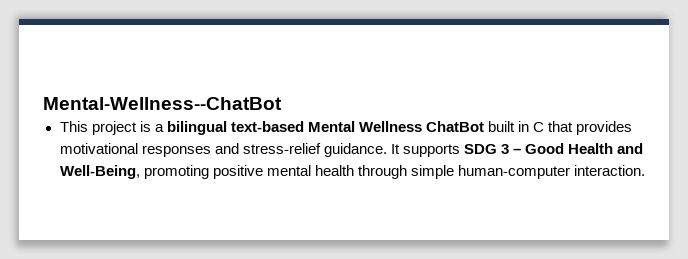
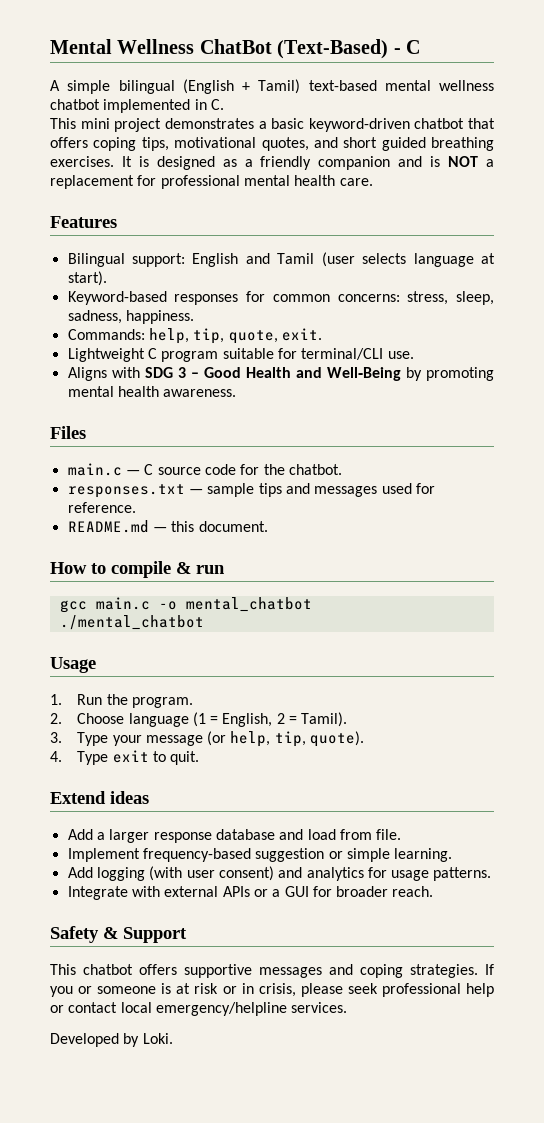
- Mental-Wellness--ChatBot
- This project is a bilingual text-based Mental Wellness ChatBot built in C that provides motivational responses and stress-relief guidance. It supports SDG 3 – Good Health and Well-Being, promoting positive mental health through simple human-computer interaction.
+ Mental Wellness ChatBot (Text-Based) - C
+ A simple bilingual (English + Tamil) text-based mental wellness chatbot implemented in C.
+ This mini project demonstrates a basic keyword-driven chatbot that offers coping tips, motivational quotes, and short guided breathing exercises. It is designed as a friendly companion and is NOT a replacement for professional mental health care.
+ Features
+ Bilingual support: English and Tamil (user selects language at start).
+ Keyword-based responses for common concerns: stress, sleep, sadness, happiness.
+ Commands: help, tip, quote, exit.
+ Lightweight C program suitable for terminal/CLI use.
+ Aligns with SDG 3 – Good Health and Well‑Being by promoting mental health awareness.
+ Files
+ main.c — C source code for the chatbot.
+ responses.txt — sample tips and messages used for reference.
+ README.md — this document.
+ How to compile & run
+ gcc main.c -o mental_chatbot
+ ./mental_chatbot
+ Usage
+ 1. Run the program.
+ 2. Choose language (1 = English, 2 = Tamil).
+ 3. Type your message (or help, tip, quote).
+ 4. Type exit to quit.
+ Extend ideas
+ Add a larger response database and load from file.
+ Implement frequency-based suggestion or simple learning.
+ Add logging (with user consent) and analytics for usage patterns.
+ Integrate with external APIs or a GUI for broader reach.
+ Safety & Support
+ This chatbot offers supportive messages and coping strategies. If you or someone is at risk or in crisis, please seek professional help or contact local emergency/helpline services.
+ Developed by Loki.

